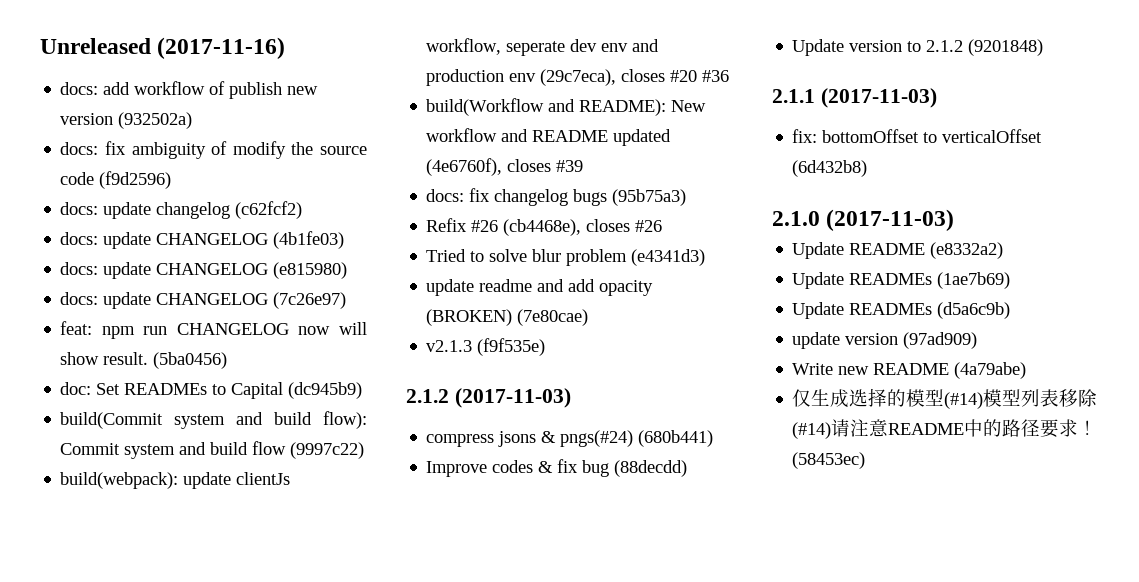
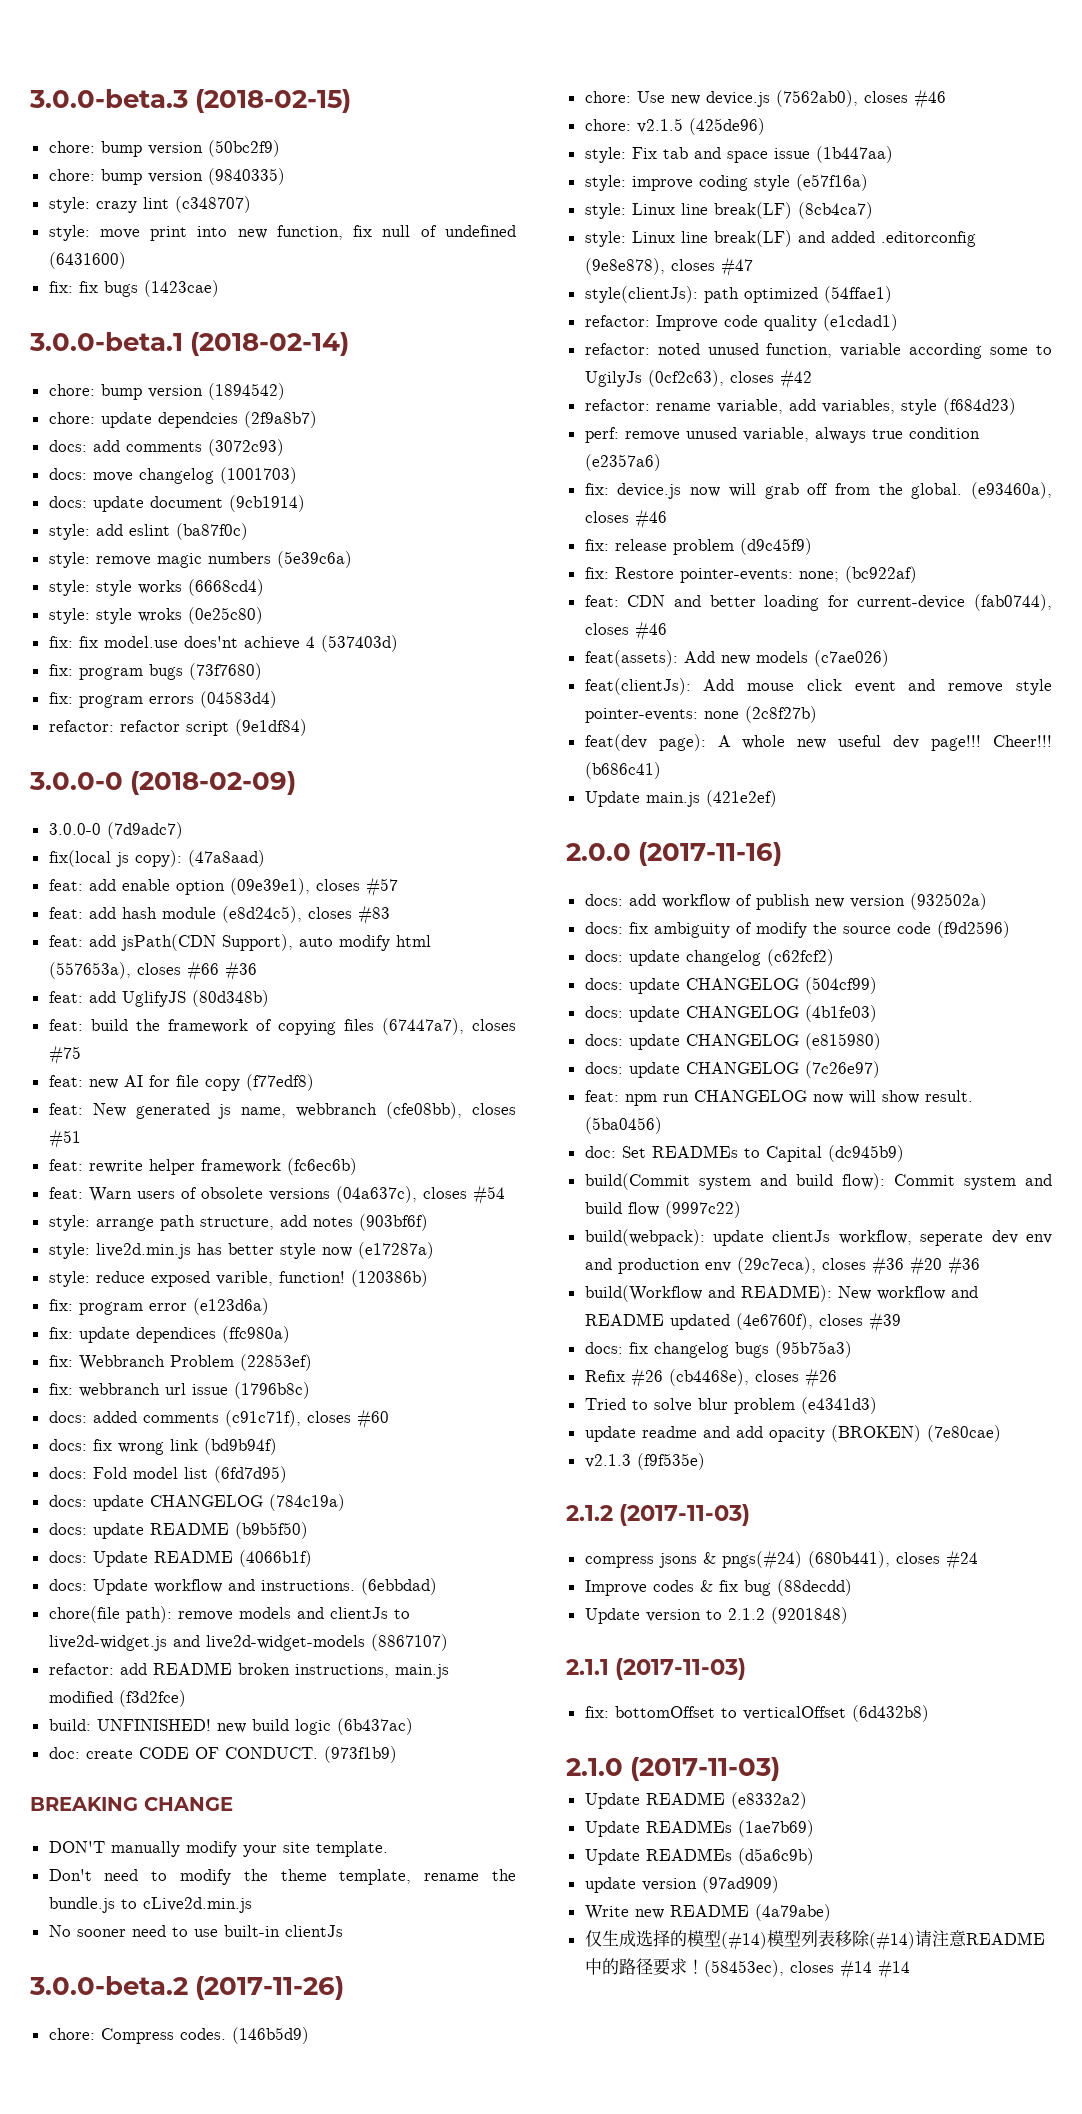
- Unreleased (2017-11-16)
+ 3.0.0-beta.3 (2018-02-15)
+ chore: bump version (50bc2f9)
+ chore: bump version (9840335)
+ style: crazy lint (c348707)
+ style: move print into new function, fix null of undefined (6431600)
+ fix: fix bugs (1423cae)
+ 3.0.0-beta.1 (2018-02-14)
+ chore: bump version (1894542)
+ chore: update dependcies (2f9a8b7)
+ docs: add comments (3072c93)
+ docs: move changelog (1001703)
+ docs: update document (9cb1914)
+ style: add eslint (ba87f0c)
+ style: remove magic numbers (5e39c6a)
+ style: style works (6668cd4)
+ style: style wroks (0e25c80)
+ fix: fix model.use does'nt achieve 4 (537403d)
+ fix: program bugs (73f7680)
+ fix: program errors (04583d4)
+ refactor: refactor script (9e1df84)
+ 3.0.0-0 (2018-02-09)
+ 3.0.0-0 (7d9adc7)
+ fix(local js copy): (47a8aad)
+ feat: add enable option (09e39e1), closes #57
+ feat: add hash module (e8d24c5), closes #83
+ feat: add jsPath(CDN Support), auto modify html (557653a), closes #66 #36
+ feat: add UglifyJS (80d348b)
+ feat: build the framework of copying files (67447a7), closes #75
+ feat: new AI for file copy (f77edf8)
+ feat: New generated js name, webbranch (cfe08bb), closes #51
+ feat: rewrite helper framework (fc6ec6b)
+ feat: Warn users of obsolete versions (04a637c), closes #54
+ style: arrange path structure, add notes (903bf6f)
+ style: live2d.min.js has better style now (e17287a)
+ style: reduce exposed varible, function! (120386b)
+ fix: program error (e123d6a)
+ fix: update dependices (ffc980a)
+ fix: Webbranch Problem (22853ef)
+ fix: webbranch url issue (1796b8c)
+ docs: added comments (c91c71f), closes #60
+ docs: fix wrong link (bd9b94f)
+ docs: Fold model list (6fd7d95)
+ docs: update CHANGELOG (784c19a)
+ docs: update README (b9b5f50)
+ docs: Update README (4066b1f)
+ docs: Update workflow and instructions. (6ebbdad)
+ chore(file path): remove models and clientJs to live2d-widget.js and live2d-widget-models (8867107)
+ refactor: add README broken instructions, main.js modified (f3d2fce)
+ build: UNFINISHED! new build logic (6b437ac)
+ doc: create CODE OF CONDUCT. (973f1b9)
+ BREAKING CHANGE
+ DON'T manually modify your site template.
+ Don't need to modify the theme template, rename the bundle.js to cLive2d.min.js
+ No sooner need to use built-in clientJs
+ 3.0.0-beta.2 (2017-11-26)
+ chore: Compress codes. (146b5d9)
+ chore: Use new device.js (7562ab0), closes #46
+ chore: v2.1.5 (425de96)
+ style: Fix tab and space issue (1b447aa)
+ style: improve coding style (e57f16a)
+ style: Linux line break(LF) (8cb4ca7)
+ style: Linux line break(LF) and added .editorconfig (9e8e878), closes #47
+ style(clientJs): path optimized (54ffae1)
+ refactor: Improve code quality (e1cdad1)
+ refactor: noted unused function, variable according some to UgilyJs (0cf2c63), closes #42
+ refactor: rename variable, add variables, style (f684d23)
+ perf: remove unused variable, always true condition (e2357a6)
+ fix: device.js now will grab off from the global. (e93460a), closes #46
+ fix: release problem (d9c45f9)
+ fix: Restore pointer-events: none; (bc922af)
+ feat: CDN and better loading for current-device (fab0744), closes #46
+ feat(assets): Add new models (c7ae026)
+ feat(clientJs): Add mouse click event and remove style pointer-events: none (2c8f27b)
+ feat(dev page): A whole new useful dev page!!! Cheer!!! (b686c41)
+ Update main.js (421e2ef)
+ 2.0.0 (2017-11-16)
+ docs: update CHANGELOG (504cf99)
- build(webpack): update clientJs workflow, seperate dev env and production env (29c7eca), closes #20 #36
+ build(webpack): update clientJs workflow, seperate dev env and production env (29c7eca), closes #36 #20 #36
- compress jsons & pngs(#24) (680b441)
+ compress jsons & pngs(#24) (680b441), closes #24
- (58453ec)
+ (58453ec), closes #14 #14

